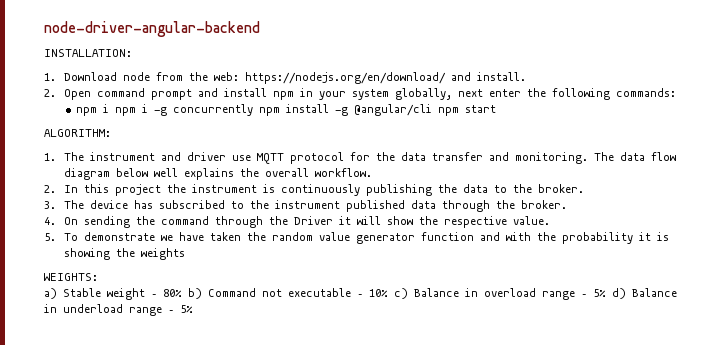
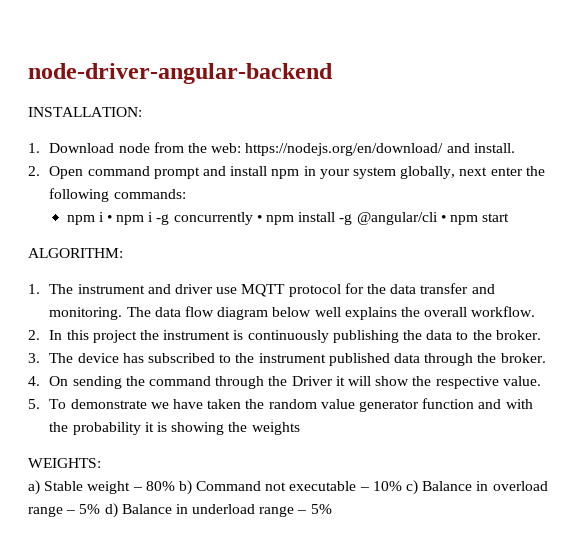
- npm i npm i -g concurrently npm install -g @angular/cli npm start
+ npm i • npm i -g concurrently • npm install -g @angular/cli • npm start

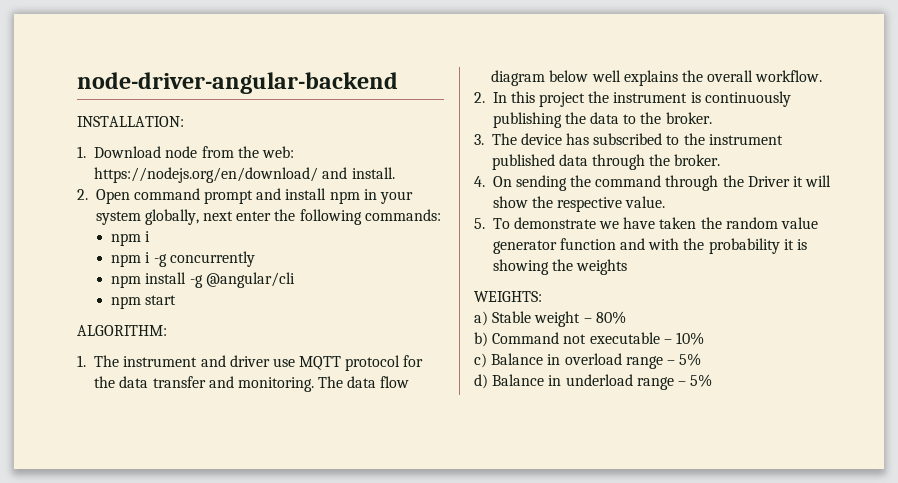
  2. Open command prompt and install npm in your system globally, next enter the following commands:
- npm i • npm i -g concurrently • npm install -g @angular/cli • npm start
+ npm i
+ npm i -g concurrently
+ npm install -g @angular/cli
+ npm start
- a) Stable weight – 80% b) Command not executable – 10% c) Balance in overload range – 5% d) Balance in underload range – 5%
+ a) Stable weight – 80%
+ b) Command not executable – 10%
+ c) Balance in overload range – 5%
+ d) Balance in underload range – 5%

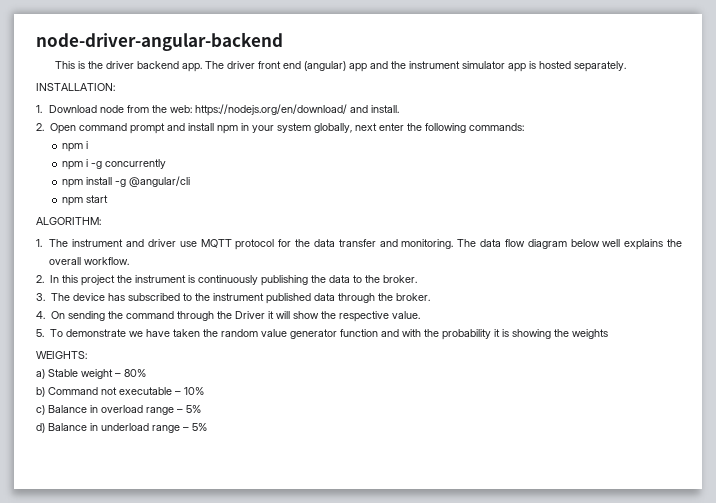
+ This is the driver backend app. The driver front end (angular) app and the instrument simulator app is hosted separately.

